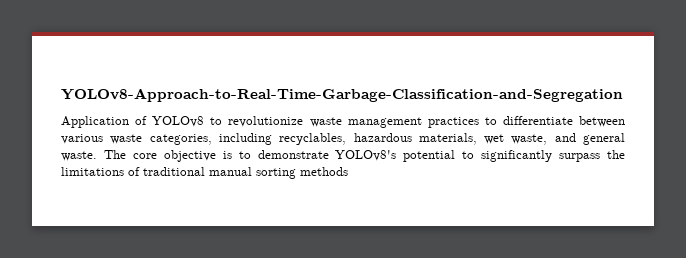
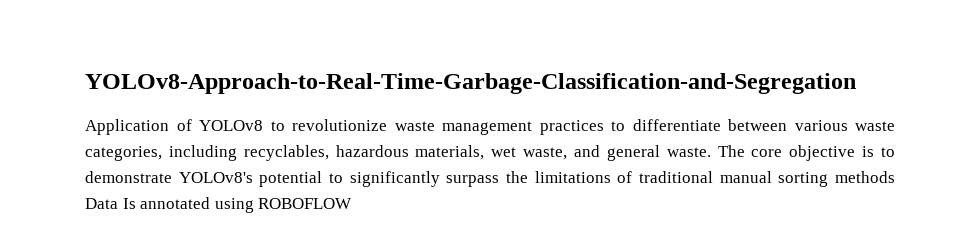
- The core objective is to demonstrate YOLOv8's potential to significantly surpass the limitations of traditional manual sorting methods
+ The core objective is to demonstrate YOLOv8's potential to significantly surpass the limitations of traditional manual sorting methods Data Is annotated using ROBOFLOW

